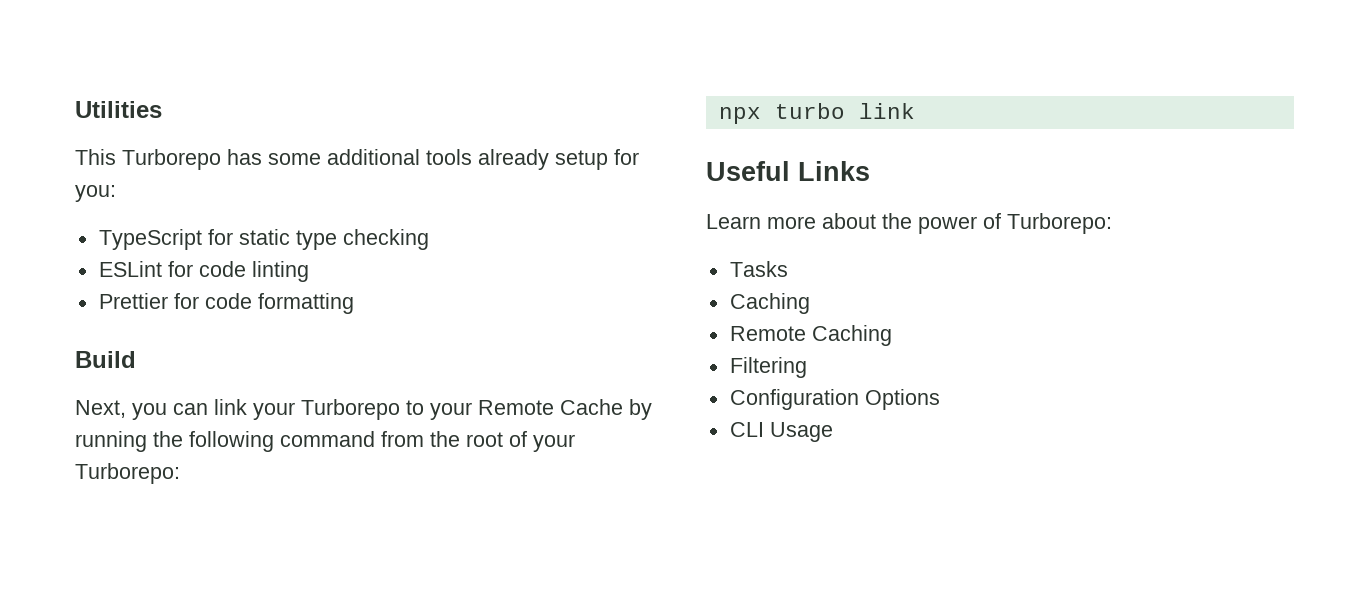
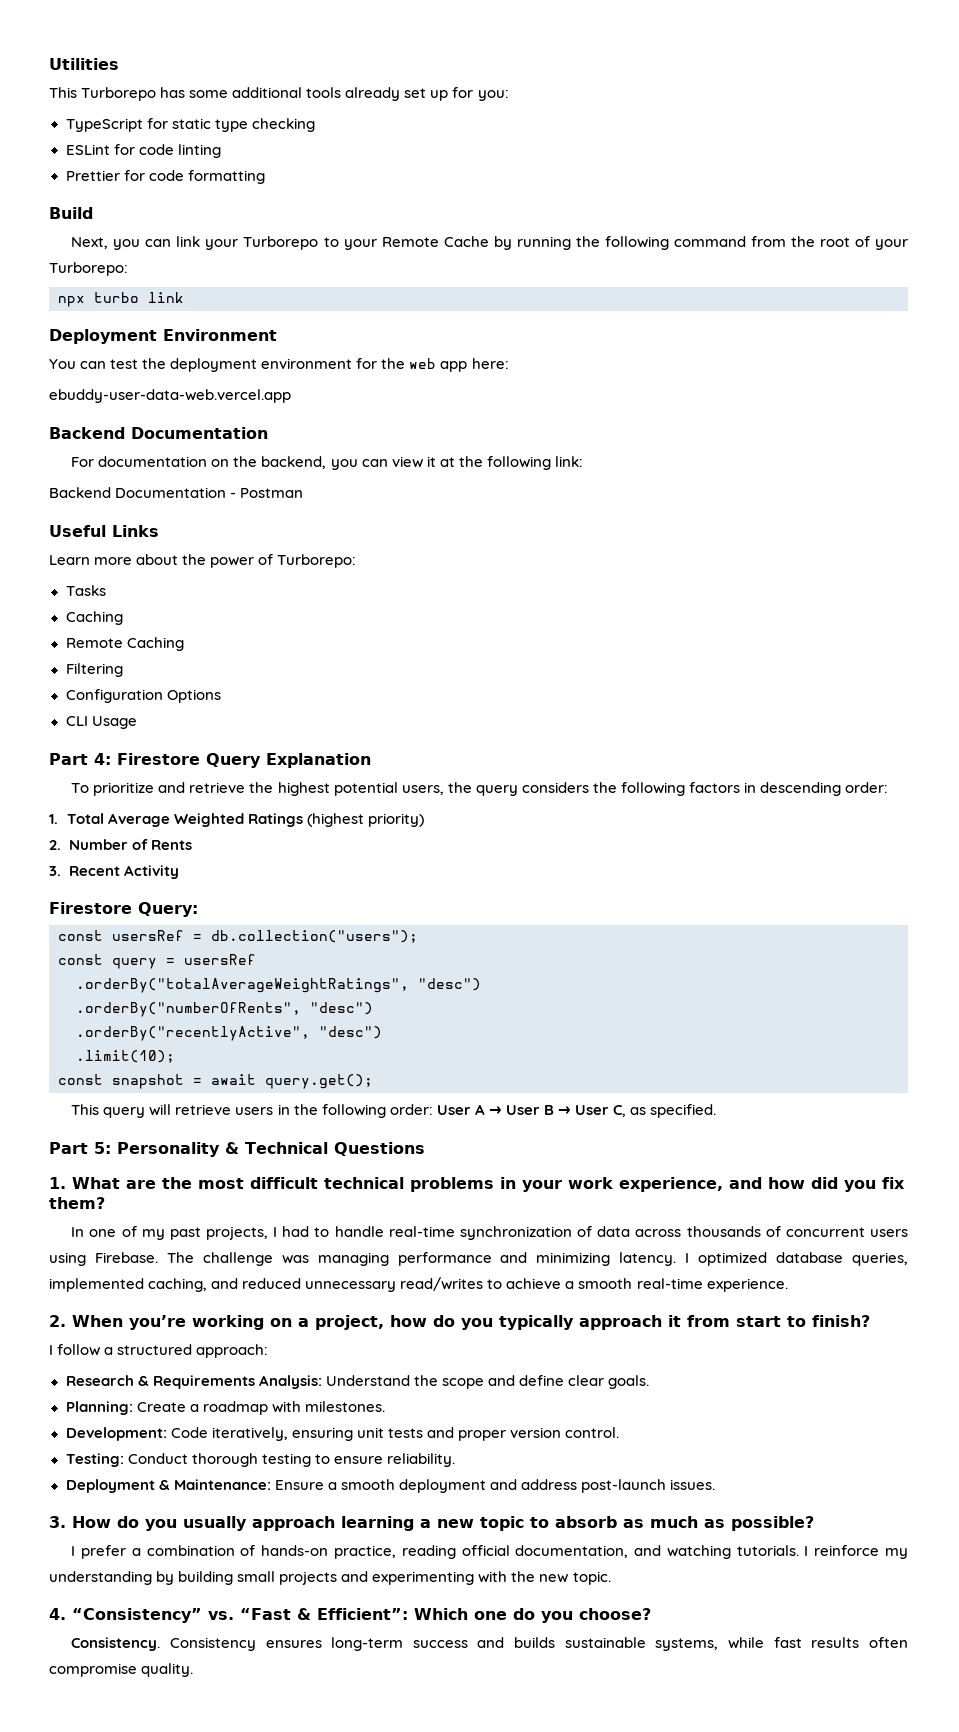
- This Turborepo has some additional tools already setup for you:
+ This Turborepo has some additional tools already set up for you:
+ Deployment Environment
+ You can test the deployment environment for the web app here:
+ ebuddy-user-data-web.vercel.app
+ Backend Documentation
+ For documentation on the backend, you can view it at the following link:
+ Backend Documentation - Postman
+ Part 4: Firestore Query Explanation
+ To prioritize and retrieve the highest potential users, the query considers the following factors in descending order:
+ 1. Total Average Weighted Ratings (highest priority)
+ 2. Number of Rents
+ 3. Recent Activity
+ Firestore Query:
+ const usersRef = db.collection("users");
+ const query = usersRef
+ .orderBy("totalAverageWeightRatings", "desc")
+ .orderBy("numberOfRents", "desc")
+ .orderBy("recentlyActive", "desc")
+ .limit(10);
+ const snapshot = await query.get();
+ This query will retrieve users in the following order: User A → User B → User C, as specified.
+ Part 5: Personality & Technical Questions
+ 1. What are the most difficult technical problems in your work experience, and how did you fix them?
+ In one of my past projects, I had to handle real-time synchronization of data across thousands of concurrent users using Firebase. The challenge was managing performance and minimizing latency. I optimized database queries, implemented caching, and reduced unnecessary read/writes to achieve a smooth real-time experience.
+ 2. When you’re working on a project, how do you typically approach it from start to finish?
+ I follow a structured approach:
+ Research & Requirements Analysis: Understand the scope and define clear goals.
+ Planning: Create a roadmap with milestones.
+ Development: Code iteratively, ensuring unit tests and proper version control.
+ Testing: Conduct thorough testing to ensure reliability.
+ Deployment & Maintenance: Ensure a smooth deployment and address post-launch issues.
+ 3. How do you usually approach learning a new topic to absorb as much as possible?
+ I prefer a combination of hands-on practice, reading official documentation, and watching tutorials. I reinforce my understanding by building small projects and experimenting with the new topic.
+ 4. “Consistency” vs. “Fast & Efficient”: Which one do you choose?
+ Consistency. Consistency ensures long-term success and builds sustainable systems, while fast results often compromise quality.

